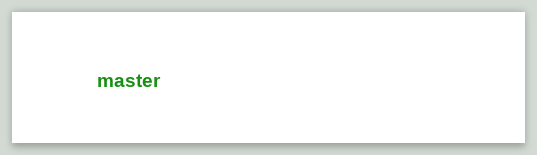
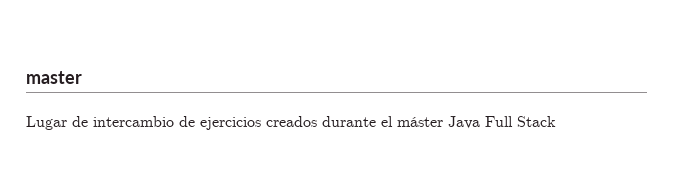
+ Lugar de intercambio de ejercicios creados durante el máster Java Full Stack

